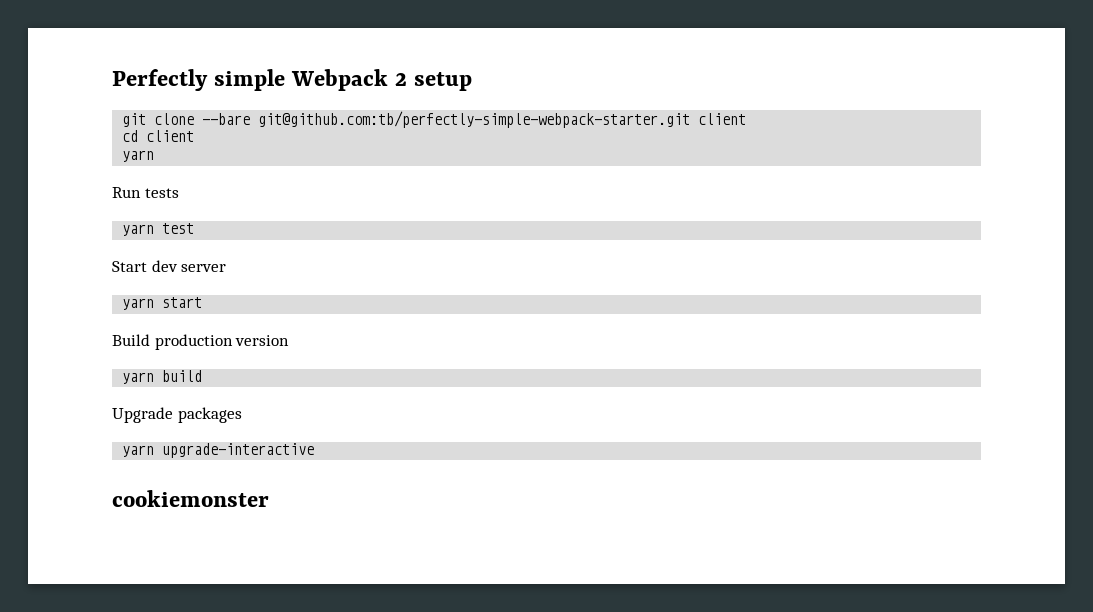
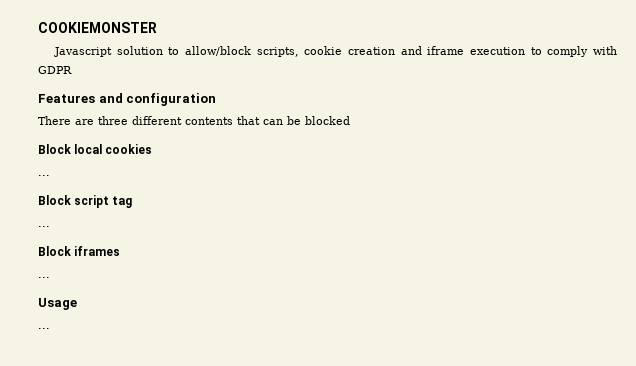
- Perfectly simple Webpack 2 setup
- git clone --bare git@github.com:tb/perfectly-simple-webpack-starter.git client
- cd client
- yarn
- Run tests
- yarn test
- Start dev server
- yarn start
- Build production version
- yarn build
- Upgrade packages
- yarn upgrade-interactive
- cookiemonster
+ COOKIEMONSTER
+ Javascript solution to allow/block scripts, cookie creation and iframe execution to comply with GDPR
+ Features and configuration
+ There are three different contents that can be blocked
+ Block local cookies
+ ...
+ Block script tag
+ ...
+ Block iframes
+ ...
+ Usage
+ ...

